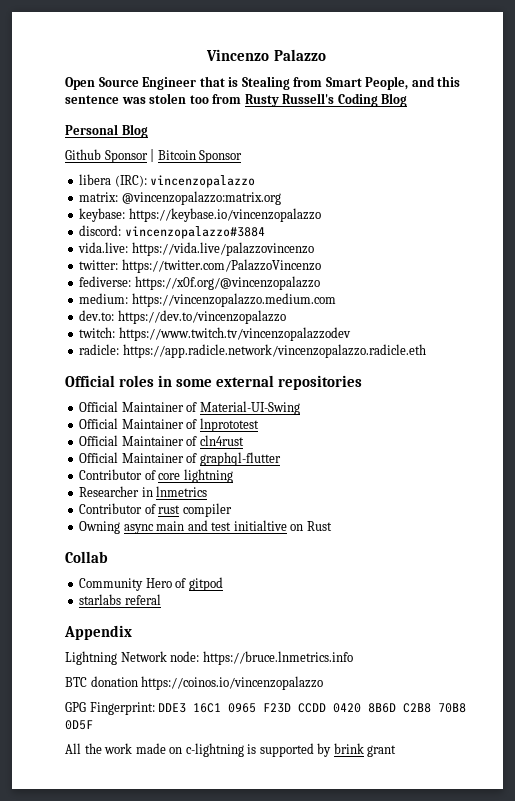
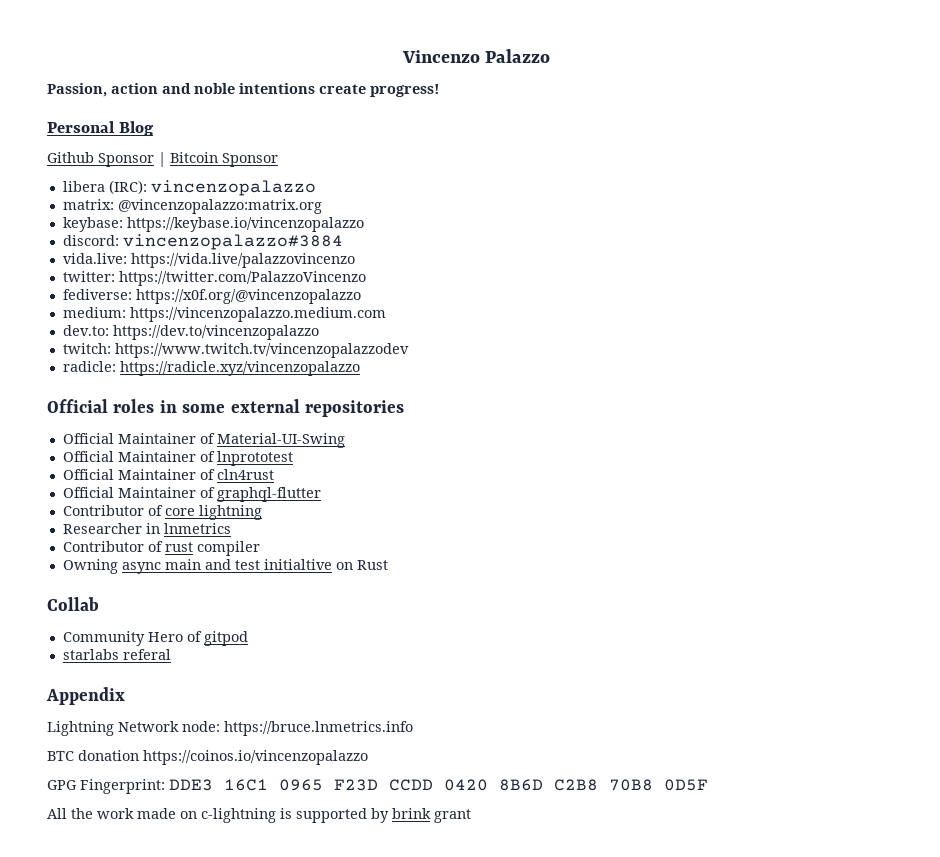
- Open Source Engineer that is Stealing from Smart People, and this sentence was stolen too from Rusty Russell's Coding Blog
+ Passion, action and noble intentions create progress!
- radicle: https://app.radicle.network/vincenzopalazzo.radicle.eth
+ radicle: https://radicle.xyz/vincenzopalazzo

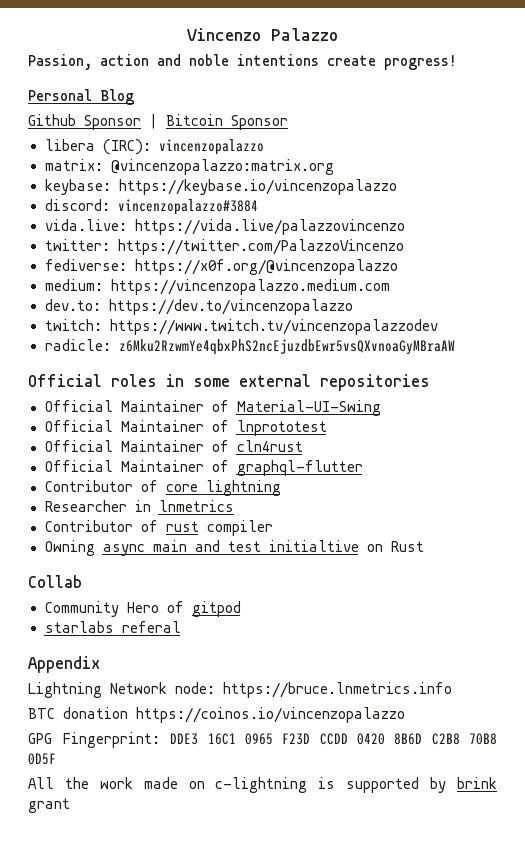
- radicle: https://radicle.xyz/vincenzopalazzo
+ radicle: z6Mku2RzwmYe4qbxPhS2ncEjuzdbEwr5vsQXvnoaGyMBraAW

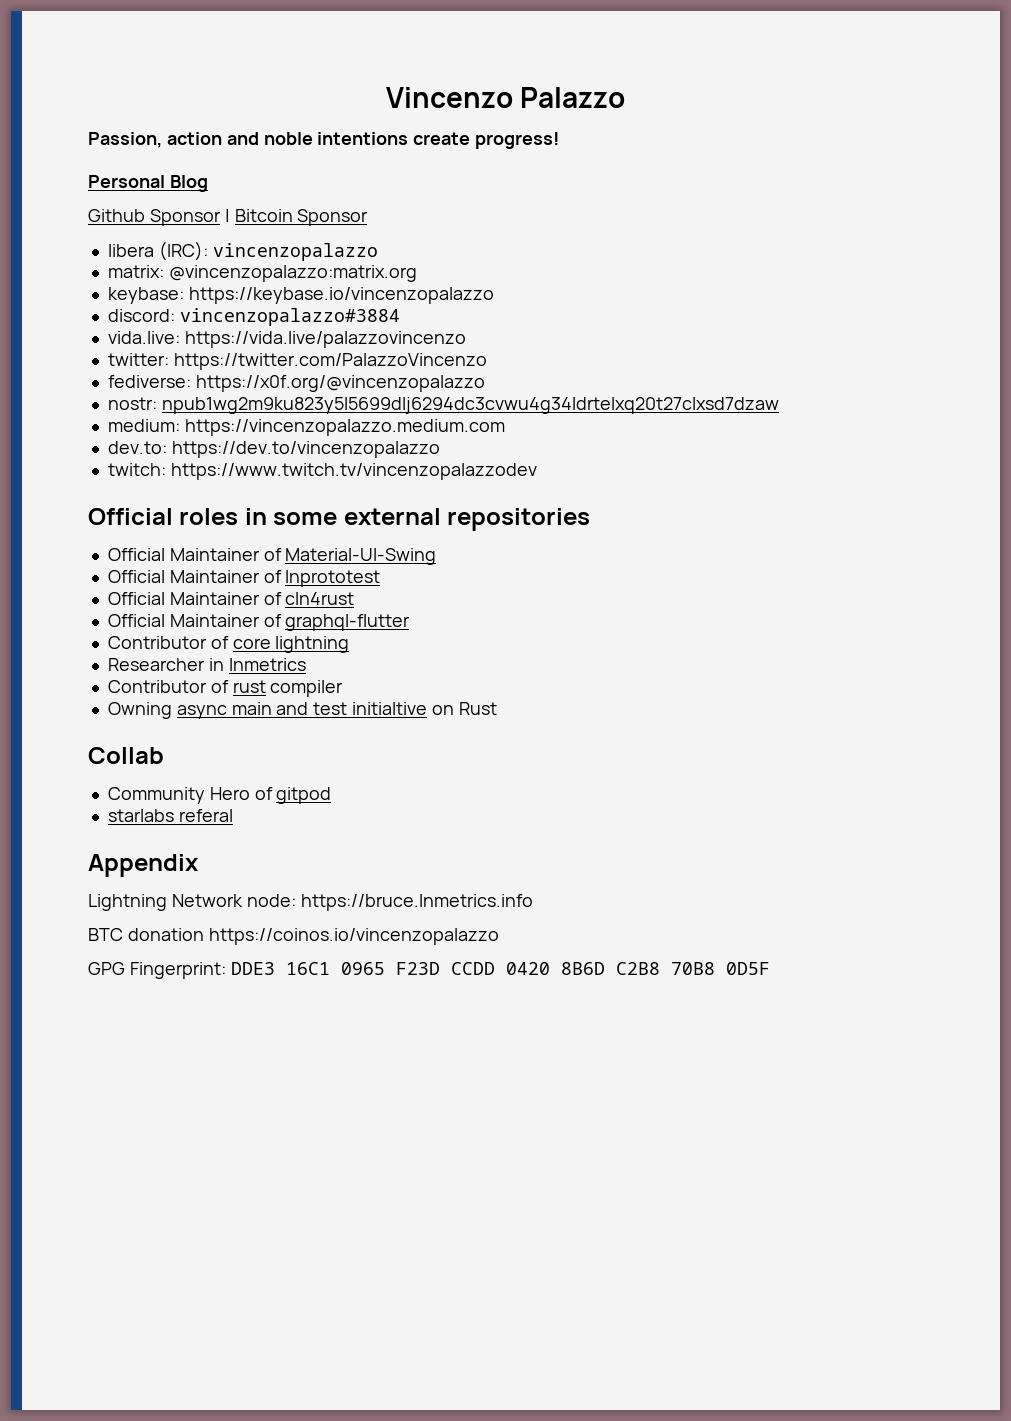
+ nostr: npub1wg2m9ku823y5l5699dlj6294dc3cvwu4g34ldrtelxq20t27clxsd7dzaw
- radicle: z6Mku2RzwmYe4qbxPhS2ncEjuzdbEwr5vsQXvnoaGyMBraAW
- All the work made on c-lightning is supported by brink grant

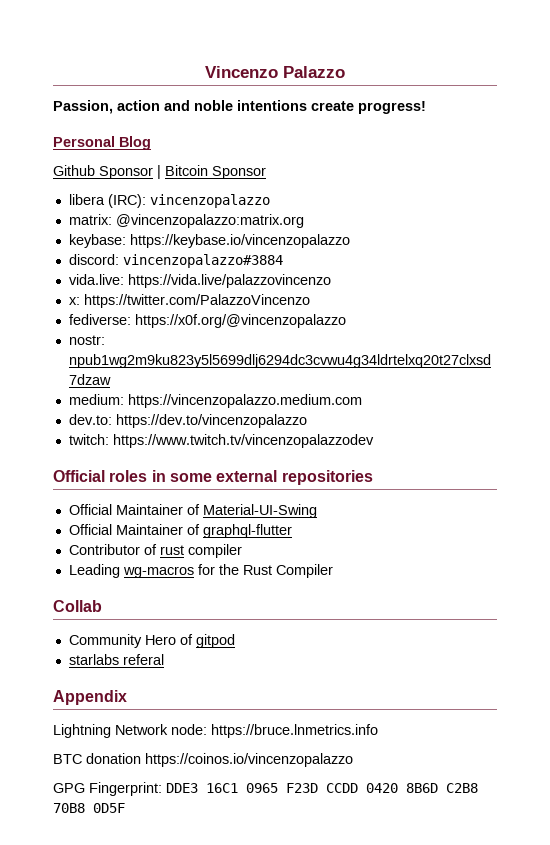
- twitter: https://twitter.com/PalazzoVincenzo
+ x: https://twitter.com/PalazzoVincenzo
- Official Maintainer of lnprototest
- Official Maintainer of cln4rust
  Official Maintainer of graphql-flutter
- Contributor of core lightning
- Researcher in lnmetrics
  Contributor of rust compiler
- Owning async main and test initialtive on Rust
+ Leading wg-macros for the Rust Compiler

